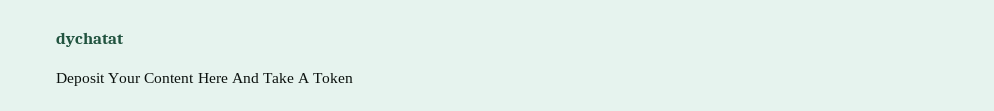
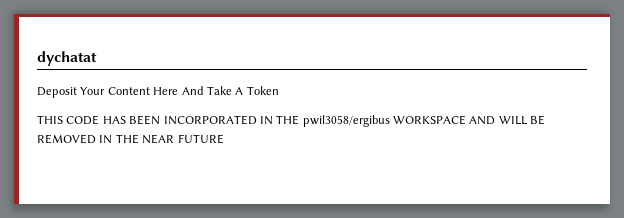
+ THIS CODE HAS BEEN INCORPORATED IN THE pwil3058/ergibus WORKSPACE AND WILL BE REMOVED IN THE NEAR FUTURE

